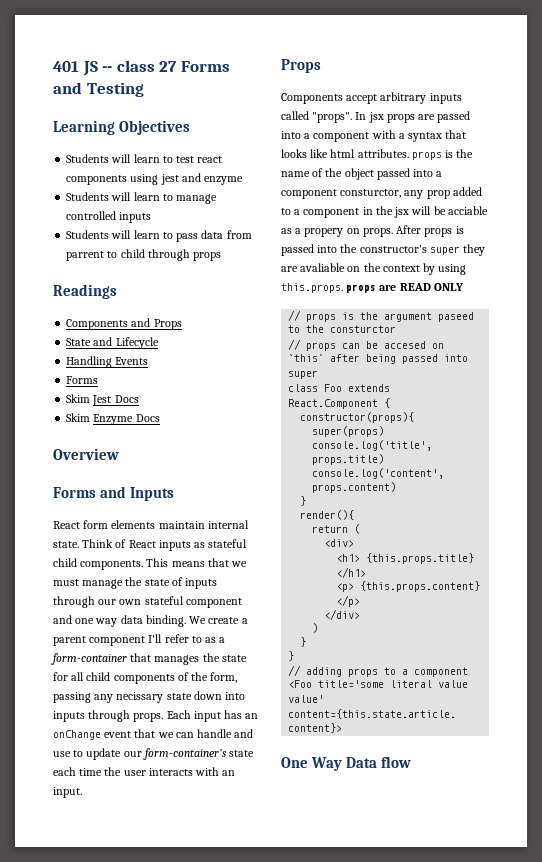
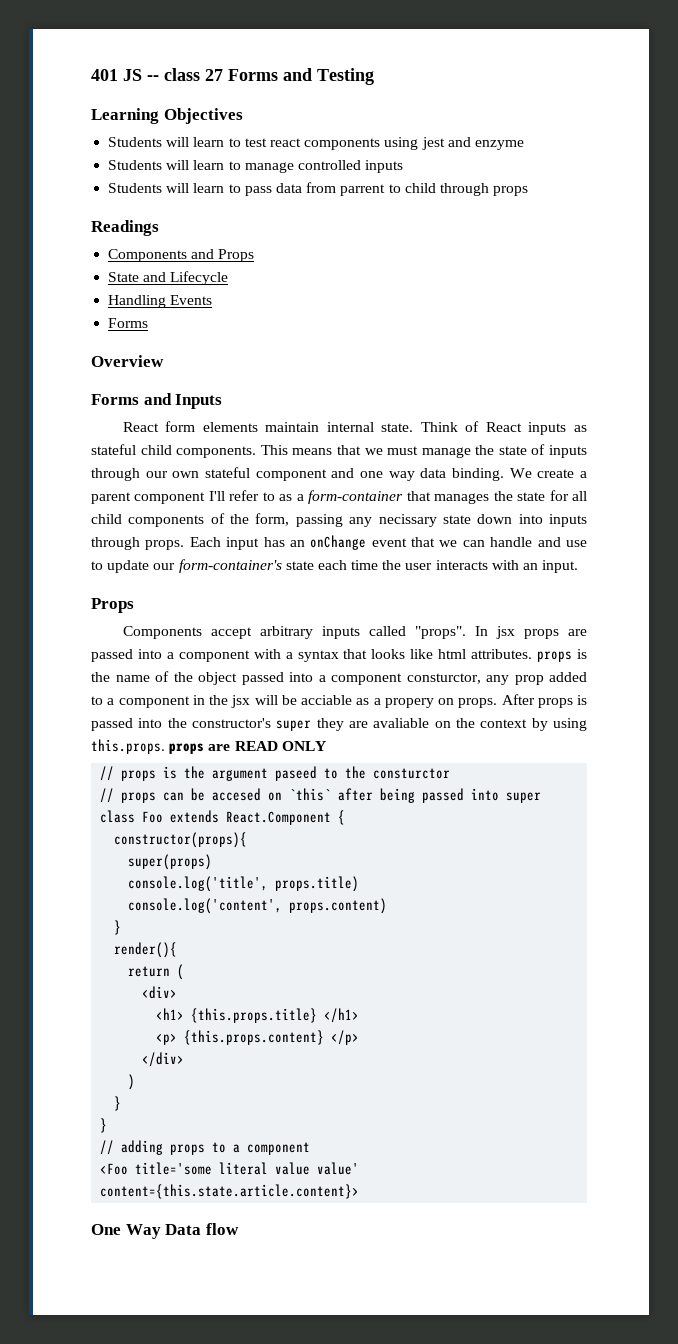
- Skim Jest Docs
- Skim Enzyme Docs

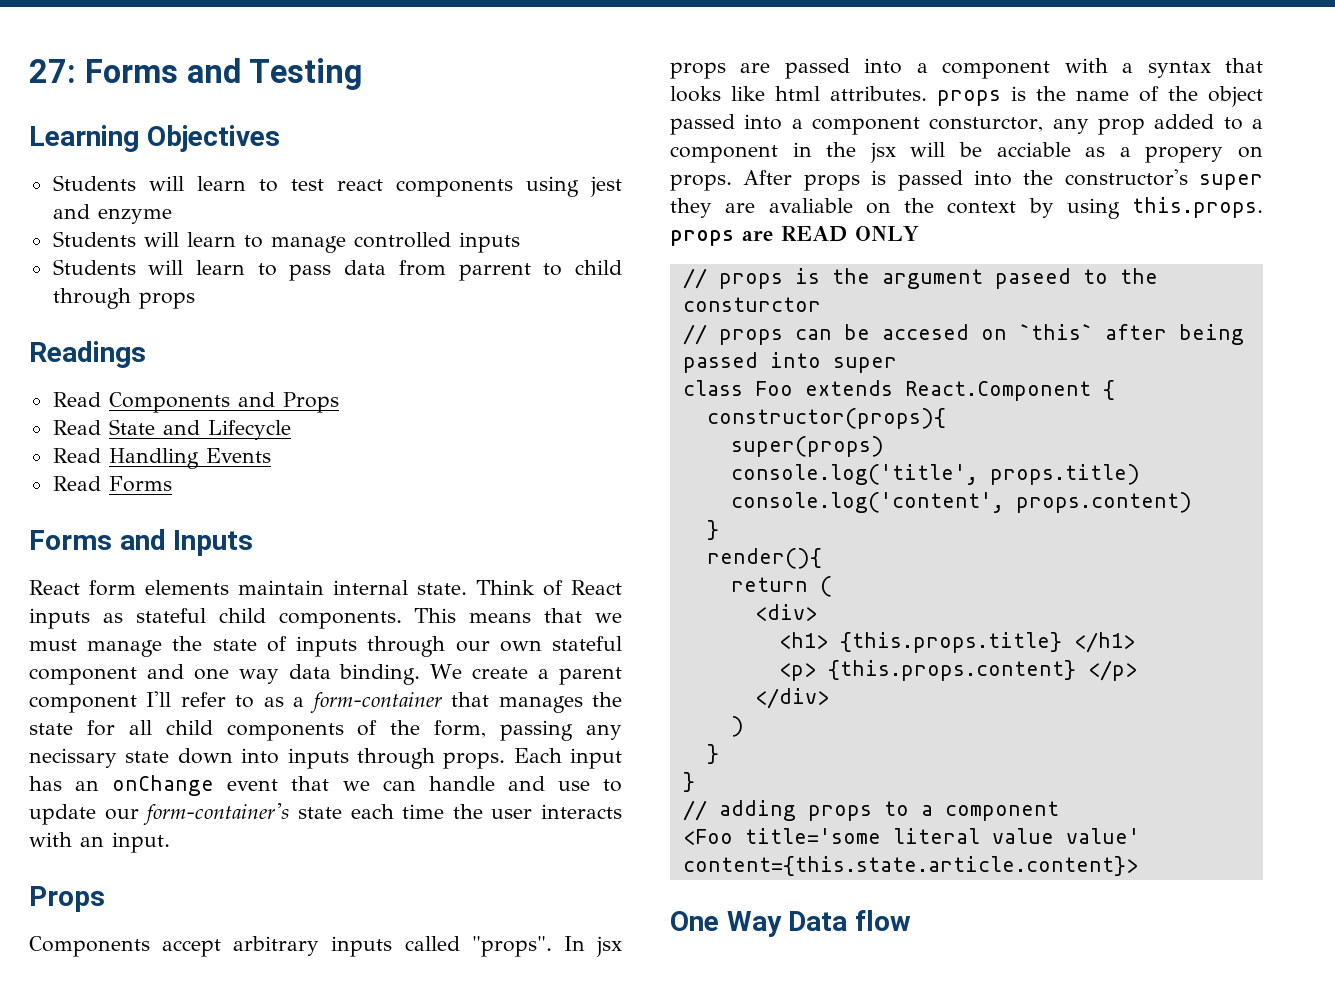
- 401 JS -- class 27 Forms and Testing
+ 27: Forms and Testing
- Components and Props
+ Read Components and Props
- State and Lifecycle
+ Read State and Lifecycle
- Handling Events
- Forms
- Overview
+ Read Handling Events
+ Read Forms

